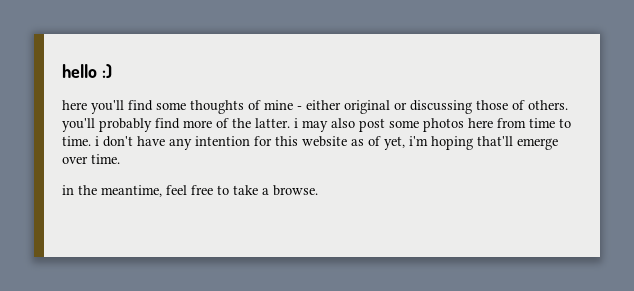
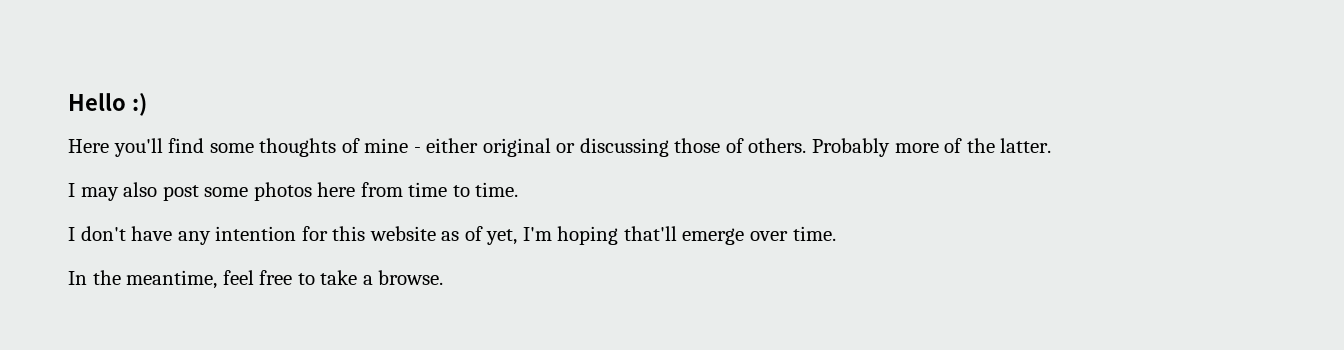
- hello :)
+ Hello :)
- here you'll find some thoughts of mine - either original or discussing those of others. you'll probably find more of the latter. i may also post some photos here from time to time. i don't have any intention for this website as of yet, i'm hoping that'll emerge over time.
+ Here you'll find some thoughts of mine - either original or discussing those of others. Probably more of the latter.
+ I may also post some photos here from time to time.
+ I don't have any intention for this website as of yet, I'm hoping that'll emerge over time.
- in the meantime, feel free to take a browse.
+ In the meantime, feel free to take a browse.

